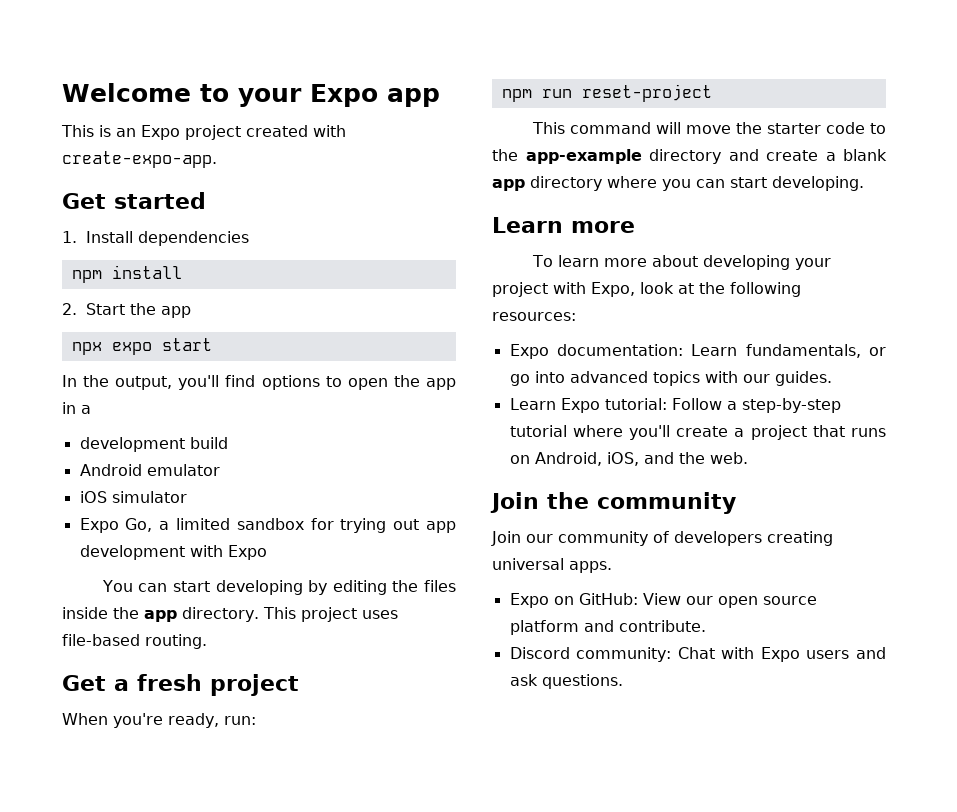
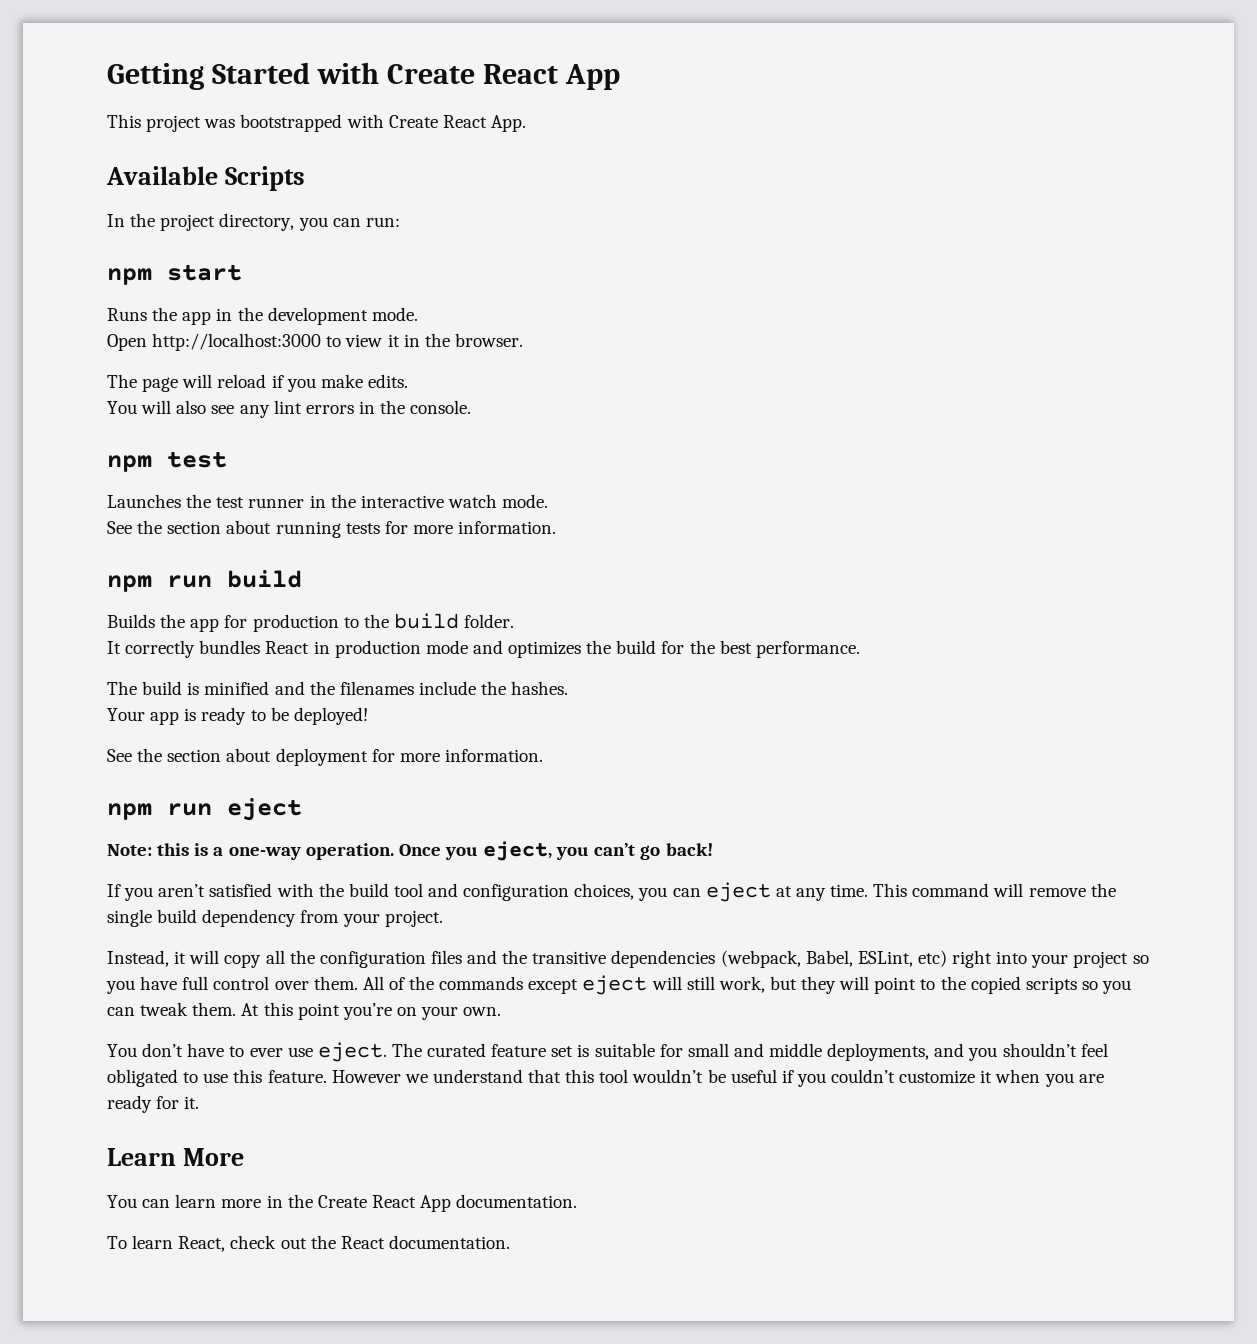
- Welcome to your Expo app
- This is an Expo project created with create-expo-app.
- Get started
- 1. Install dependencies
- npm install
- 2. Start the app
- npx expo start
- In the output, you'll find options to open the app in a
- development build
- Android emulator
- iOS simulator
- Expo Go, a limited sandbox for trying out app development with Expo
- You can start developing by editing the files inside the app directory. This project uses file-based routing.
- Get a fresh project
- When you're ready, run:
- npm run reset-project
- This command will move the starter code to the app-example directory and create a blank app directory where you can start developing.
- Learn more
- To learn more about developing your project with Expo, look at the following resources:
- Expo documentation: Learn fundamentals, or go into advanced topics with our guides.
- Learn Expo tutorial: Follow a step-by-step tutorial where you'll create a project that runs on Android, iOS, and the web.
- Join the community
- Join our community of developers creating universal apps.
- Expo on GitHub: View our open source platform and contribute.
- Discord community: Chat with Expo users and ask questions.
+ Getting Started with Create React App
+ This project was bootstrapped with Create React App.
+ Available Scripts
+ In the project directory, you can run:
+ npm start
+ Runs the app in the development mode.
+ Open http://localhost:3000 to view it in the browser.
+ The page will reload if you make edits.
+ You will also see any lint errors in the console.
+ npm test
+ Launches the test runner in the interactive watch mode.
+ See the section about running tests for more information.
+ npm run build
+ Builds the app for production to the build folder.
+ It correctly bundles React in production mode and optimizes the build for the best performance.
+ The build is minified and the filenames include the hashes.
+ Your app is ready to be deployed!
+ See the section about deployment for more information.
+ npm run eject
+ Note: this is a one-way operation. Once you eject, you can’t go back!
+ If you aren’t satisfied with the build tool and configuration choices, you can eject at any time. This command will remove the single build dependency from your project.
+ Instead, it will copy all the configuration files and the transitive dependencies (webpack, Babel, ESLint, etc) right into your project so you have full control over them. All of the commands except eject will still work, but they will point to the copied scripts so you can tweak them. At this point you’re on your own.
+ You don’t have to ever use eject. The curated feature set is suitable for small and middle deployments, and you shouldn’t feel obligated to use this feature. However we understand that this tool wouldn’t be useful if you couldn’t customize it when you are ready for it.
+ Learn More
+ You can learn more in the Create React App documentation.
+ To learn React, check out the React documentation.

